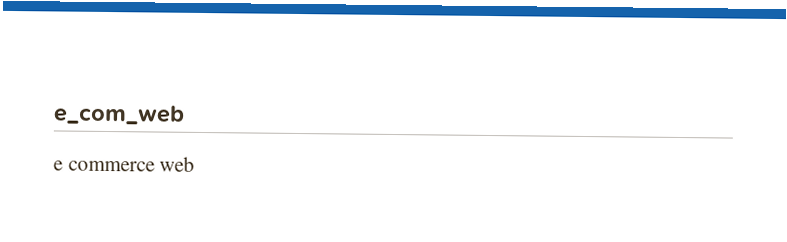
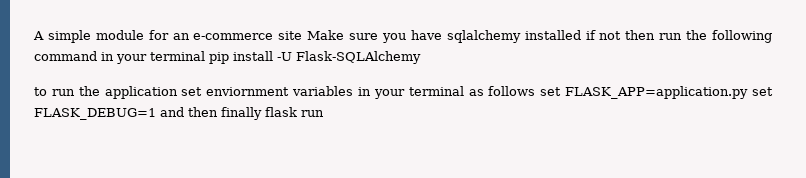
- e_com_web
- e commerce web
+ A simple module for an e-commerce site Make sure you have sqlalchemy installed if not then run the following command in your terminal pip install -U Flask-SQLAlchemy
+ to run the application set enviornment variables in your terminal as follows set FLASK_APP=application.py set FLASK_DEBUG=1 and then finally flask run

